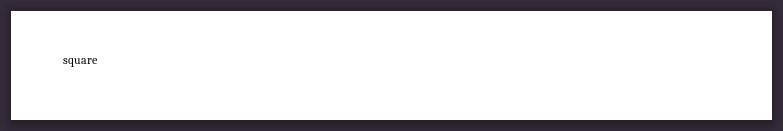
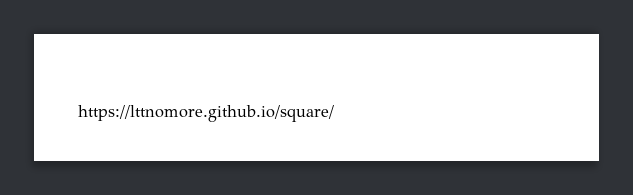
- square
+ https://lttnomore.github.io/square/

